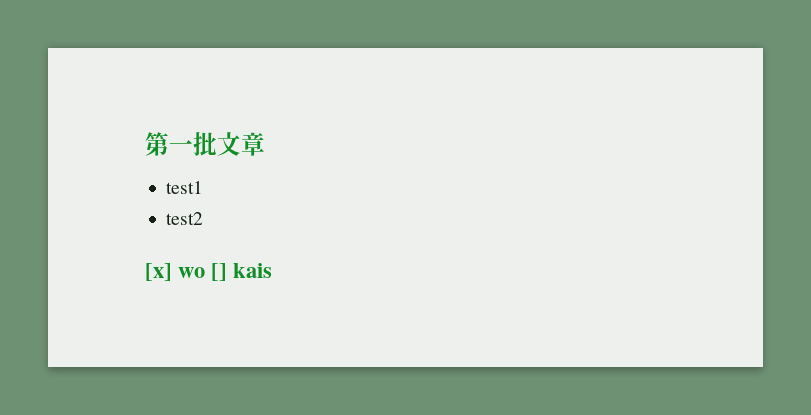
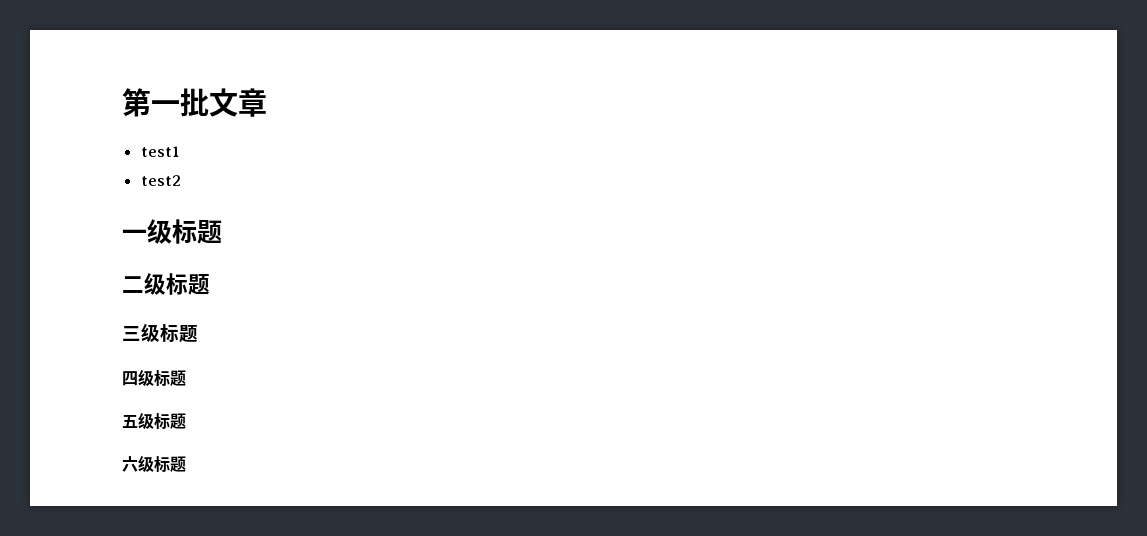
- [x] wo [] kais
+ 一级标题
+ 二级标题
+ 三级标题
+ 四级标题
+ 五级标题
+ 六级标题

